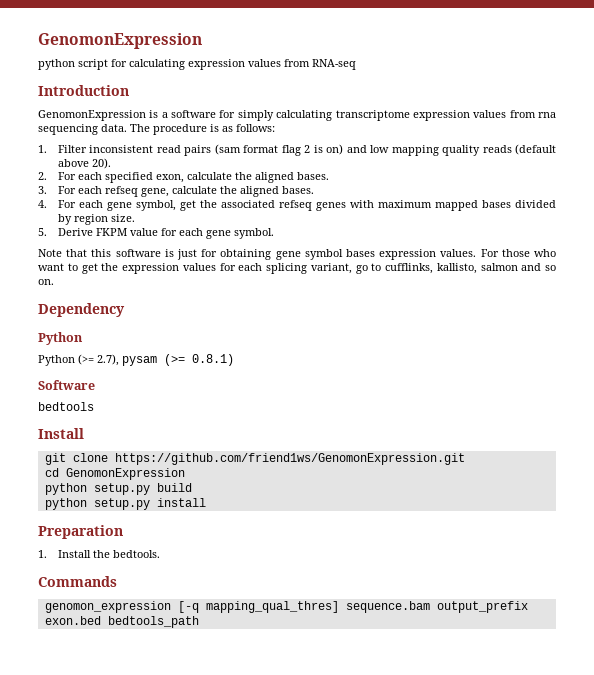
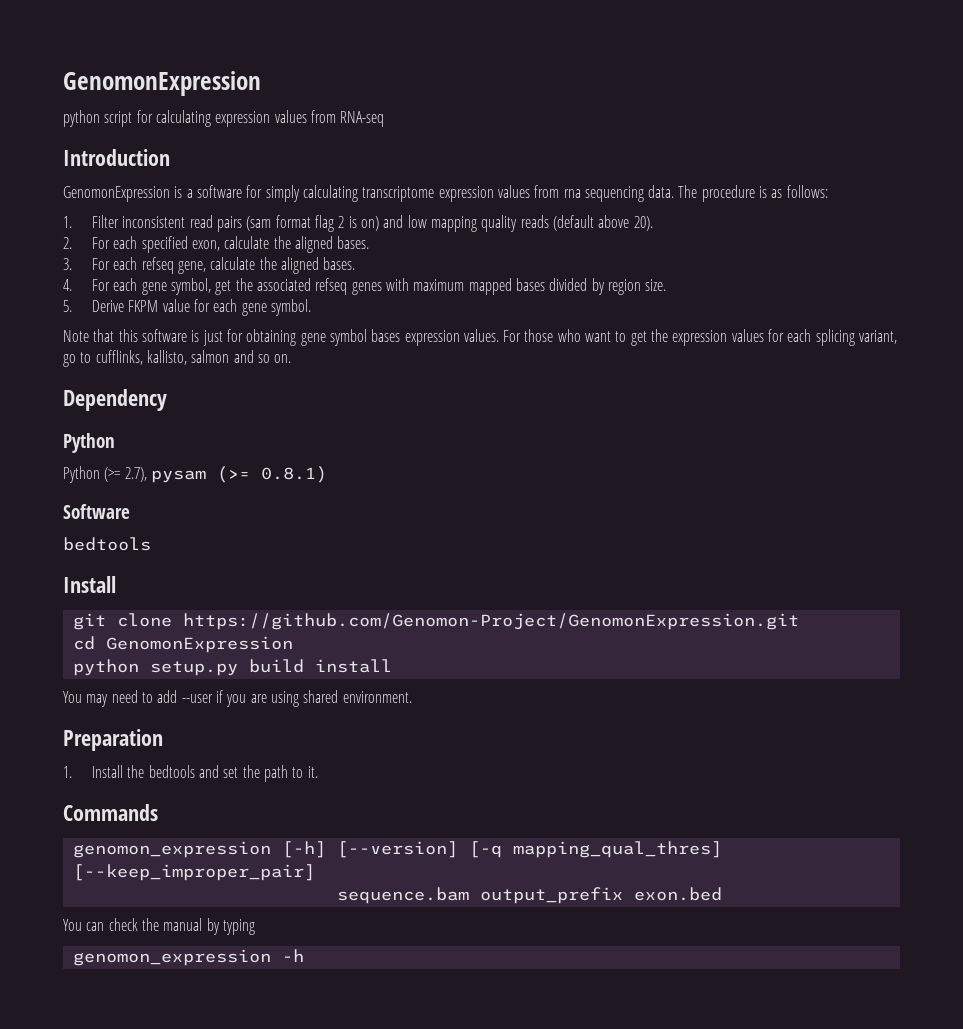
- git clone https://github.com/friend1ws/GenomonExpression.git
+ git clone https://github.com/Genomon-Project/GenomonExpression.git
- python setup.py build
- python setup.py install
+ python setup.py build install
+ You may need to add --user if you are using shared environment.
  Preparation
- 1. Install the bedtools.
+ 1. Install the bedtools and set the path to it.
- genomon_expression [-q mapping_qual_thres] sequence.bam output_prefix exon.bed bedtools_path
+ genomon_expression [-h] [--version] [-q mapping_qual_thres] [--keep_improper_pair]
+ sequence.bam output_prefix exon.bed
+ You can check the manual by typing
+ genomon_expression -h

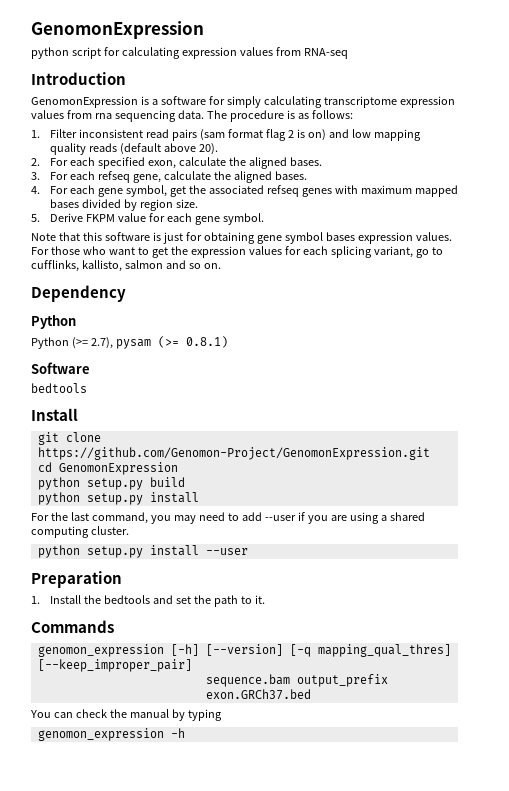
- python setup.py build install
+ python setup.py build
+ python setup.py install
- You may need to add --user if you are using shared environment.
+ For the last command, you may need to add --user if you are using a shared computing cluster.
+ python setup.py install --user
- sequence.bam output_prefix exon.bed
+ sequence.bam output_prefix exon.GRCh37.bed

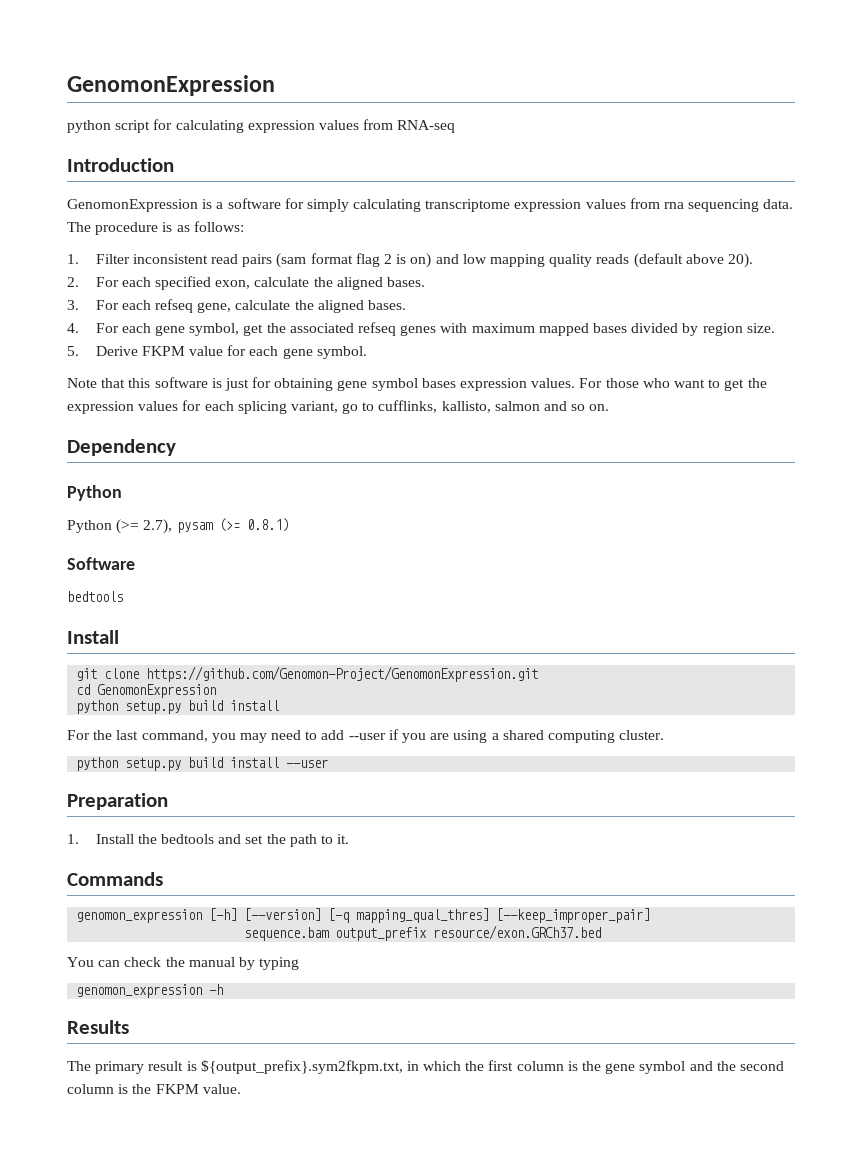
  cd GenomonExpression
- python setup.py build
- python setup.py install
+ python setup.py build install
- python setup.py install --user
+ python setup.py build install --user
- sequence.bam output_prefix exon.GRCh37.bed
+ sequence.bam output_prefix resource/exon.GRCh37.bed
+ Results
+ The primary result is ${output_prefix}.sym2fkpm.txt, in which the first column is the gene symbol and the second column is the FKPM value.

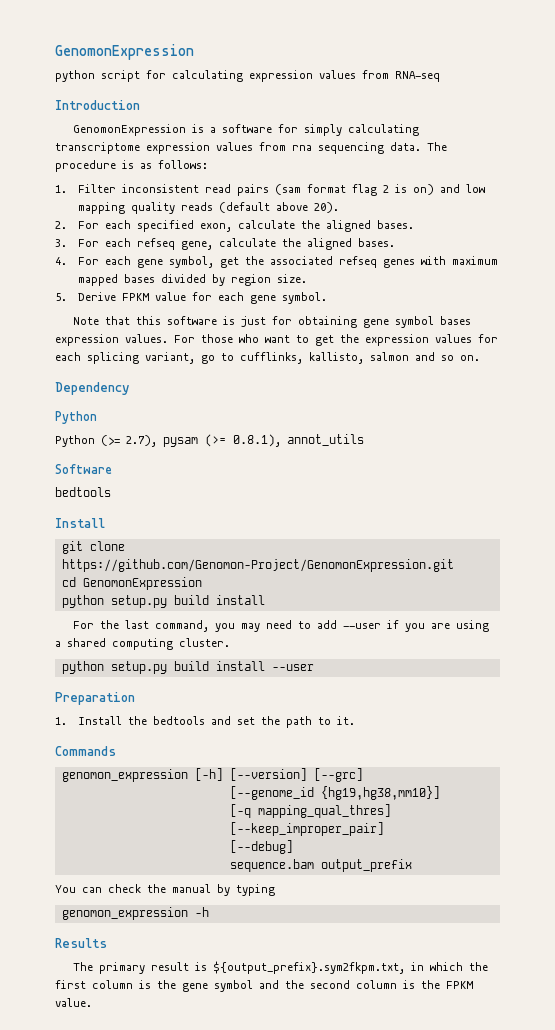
- 5. Derive FKPM value for each gene symbol.
+ 5. Derive FPKM value for each gene symbol.
- Python (>= 2.7), pysam (>= 0.8.1)
+ Python (>= 2.7), pysam (>= 0.8.1), annot_utils
- genomon_expression [-h] [--version] [-q mapping_qual_thres] [--keep_improper_pair]
+ genomon_expression [-h] [--version] [--grc]
+ [--genome_id {hg19,hg38,mm10}]
+ [-q mapping_qual_thres] [--keep_improper_pair]
+ [--debug]
- sequence.bam output_prefix resource/exon.GRCh37.bed
+ sequence.bam output_prefix
- The primary result is ${output_prefix}.sym2fkpm.txt, in which the first column is the gene symbol and the second column is the FKPM value.
+ The primary result is ${output_prefix}.sym2fkpm.txt, in which the first column is the gene symbol and the second column is the FPKM value.

